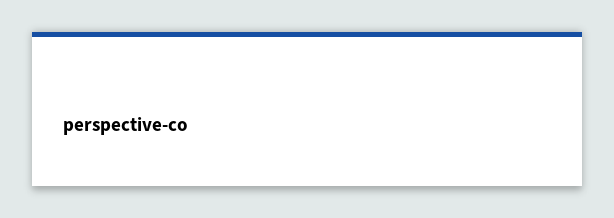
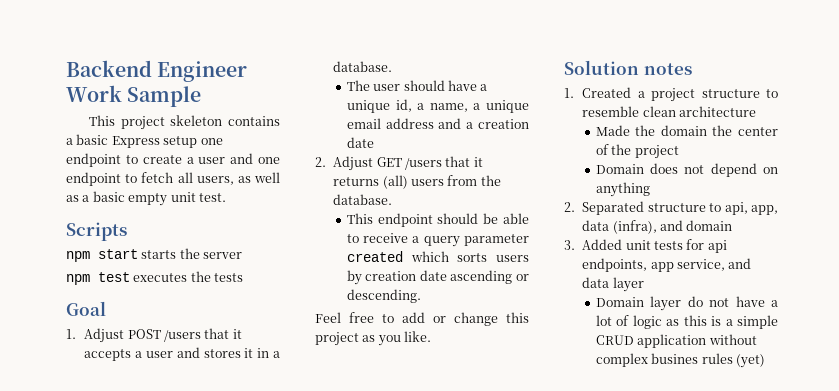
- perspective-co
+ Backend Engineer Work Sample
+ This project skeleton contains a basic Express setup one endpoint to create a user and one endpoint to fetch all users, as well as a basic empty unit test.
+ Scripts
+ npm start starts the server
+ npm test executes the tests
+ Goal
+ 1. Adjust POST /users that it accepts a user and stores it in a database.
+ The user should have a unique id, a name, a unique email address and a creation date
+ 2. Adjust GET /users that it returns (all) users from the database.
+ This endpoint should be able to receive a query parameter created which sorts users by creation date ascending or descending.
+ Feel free to add or change this project as you like.
+ Solution notes
+ 1. Created a project structure to resemble clean architecture
+ Made the domain the center of the project
+ Domain does not depend on anything
+ 2. Separated structure to api, app, data (infra), and domain
+ 3. Added unit tests for api endpoints, app service, and data layer
+ Domain layer do not have a lot of logic as this is a simple CRUD application without complex busines rules (yet)

